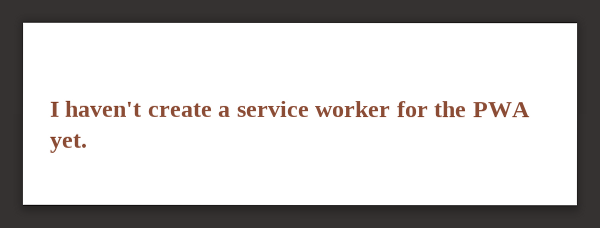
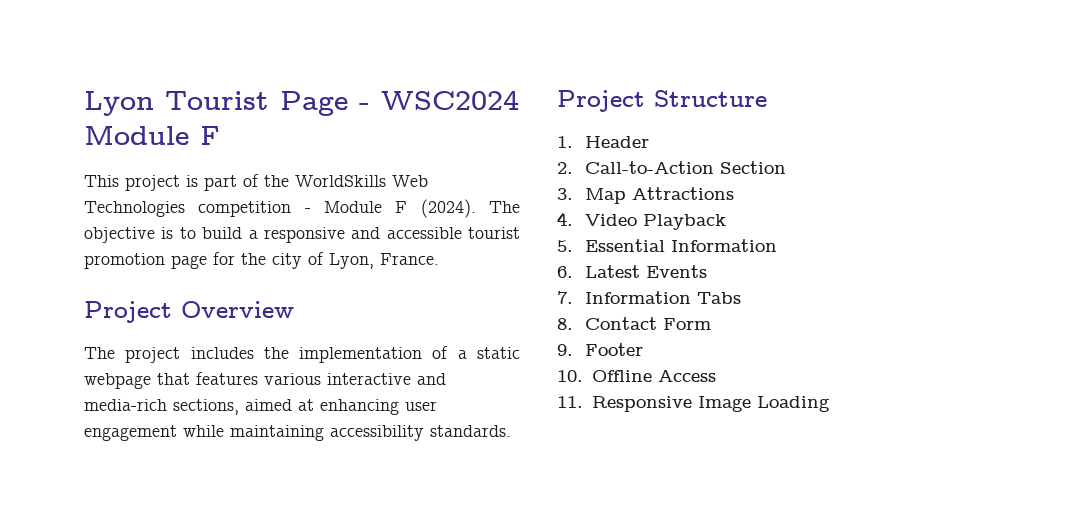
- I haven't create a service worker for the PWA yet.
+ Lyon Tourist Page - WSC2024 Module F
+ This project is part of the WorldSkills Web Technologies competition - Module F (2024). The objective is to build a responsive and accessible tourist promotion page for the city of Lyon, France.
+ Project Overview
+ The project includes the implementation of a static webpage that features various interactive and media-rich sections, aimed at enhancing user engagement while maintaining accessibility standards.
+ Project Structure
+ 1. Header
+ 2. Call-to-Action Section
+ 3. Map Attractions
+ 4. Video Playback
+ 5. Essential Information
+ 6. Latest Events
+ 7. Information Tabs
+ 8. Contact Form
+ 9. Footer
+ 10. Offline Access
+ 11. Responsive Image Loading

